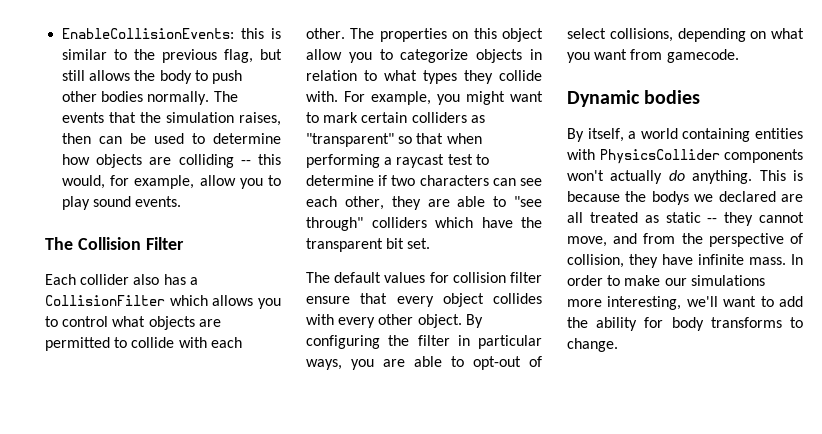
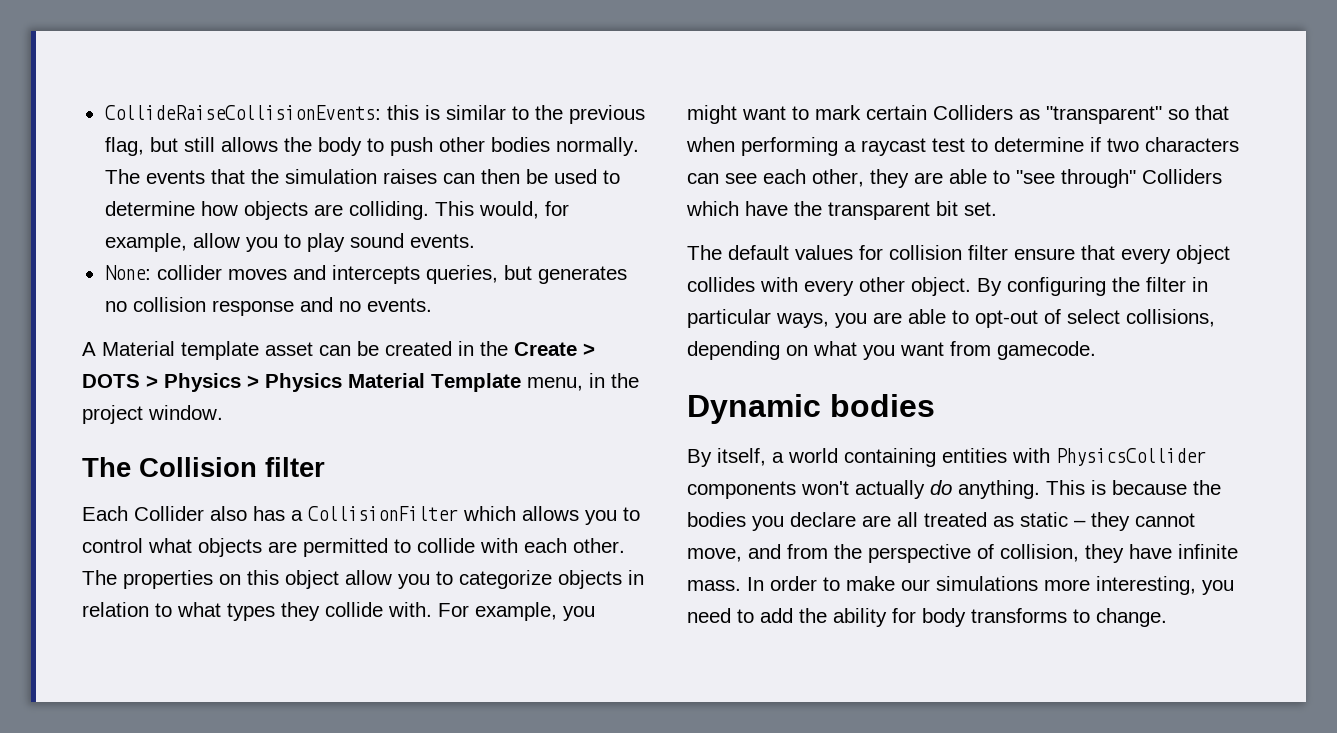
- EnableCollisionEvents: this is similar to the previous flag, but still allows the body to push other bodies normally.
+ CollideRaiseCollisionEvents: this is similar to the previous flag, but still allows the body to push other bodies normally.
- The events that the simulation raises, then can be used to determine how objects are colliding -- this would, for example, allow you to play sound events.
+ The events that the simulation raises can then be used to determine how objects are colliding. This would, for example, allow you to play sound events.
+ None: collider moves and intercepts queries, but generates no collision response and no events.
+ A Material template asset can be created in the Create > DOTS > Physics > Physics Material Template menu, in the project window.
- The Collision Filter
+ The Collision filter
- Each collider also has a CollisionFilter which allows you to control what objects are permitted to collide with each other.
+ Each Collider also has a CollisionFilter which allows you to control what objects are permitted to collide with each other.
- For example, you might want to mark certain colliders as "transparent" so that when performing a raycast test to determine if two characters can see each other, they are able to "see through" colliders which have the transparent bit set.
+ For example, you might want to mark certain Colliders as "transparent" so that when performing a raycast test to determine if two characters can see each other, they are able to "see through" Colliders which have the transparent bit set.
- This is because the bodys we declared are all treated as static -- they cannot move, and from the perspective of collision, they have infinite mass.
+ This is because the bodies you declare are all treated as static – they cannot move, and from the perspective of collision, they have infinite mass.
- In order to make our simulations more interesting, we'll want to add the ability for body transforms to change.
+ In order to make our simulations more interesting, you need to add the ability for body transforms to change.

